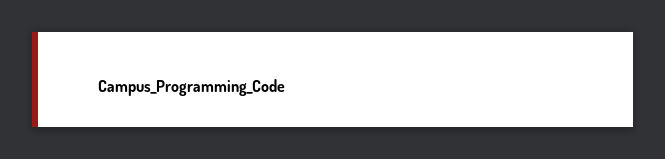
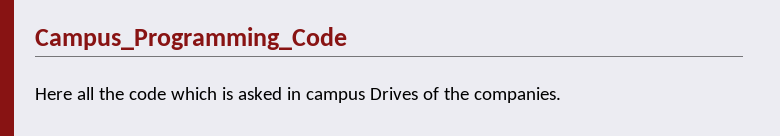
+ Here all the code which is asked in campus Drives of the companies.

